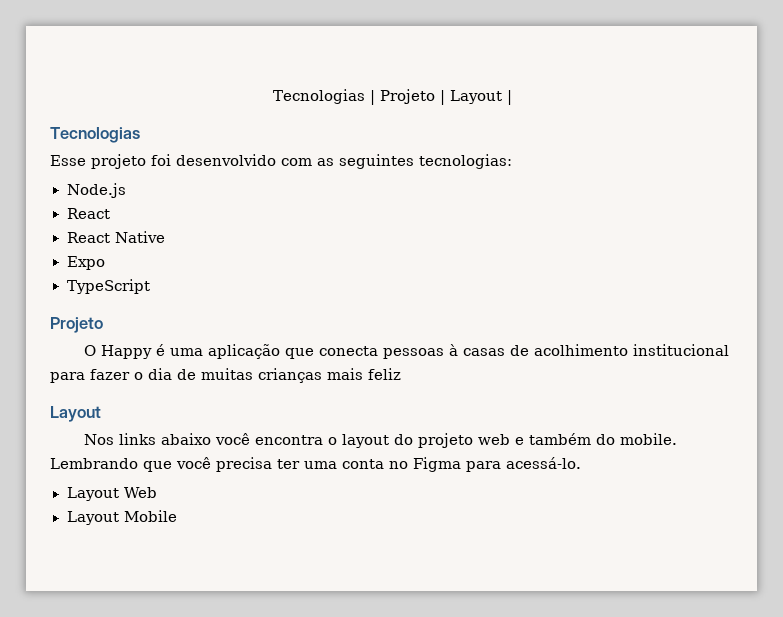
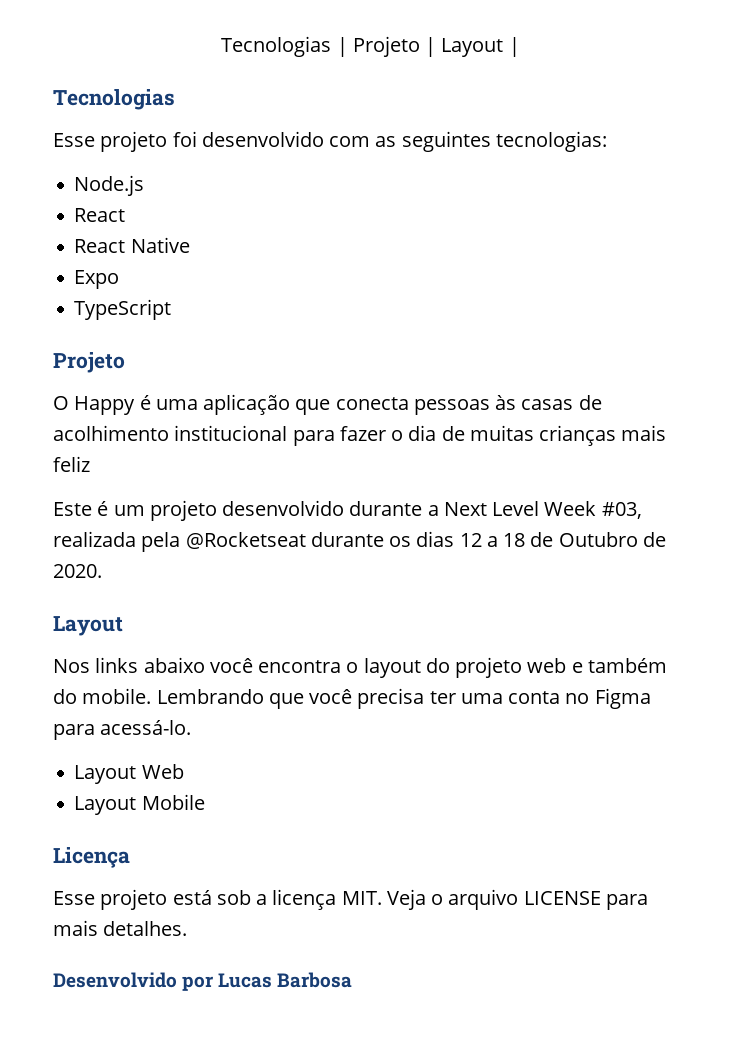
- O Happy é uma aplicação que conecta pessoas à casas de acolhimento institucional para fazer o dia de muitas crianças mais feliz
+ O Happy é uma aplicação que conecta pessoas às casas de acolhimento institucional para fazer o dia de muitas crianças mais feliz
+ Este é um projeto desenvolvido durante a Next Level Week #03, realizada pela @Rocketseat durante os dias 12 a 18 de Outubro de 2020.
+ Licença
+ Esse projeto está sob a licença MIT. Veja o arquivo LICENSE para mais detalhes.
+ Desenvolvido por Lucas Barbosa

